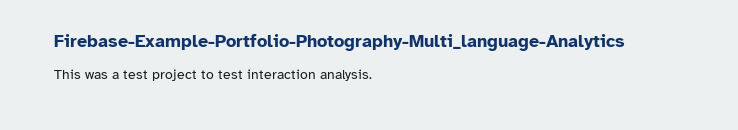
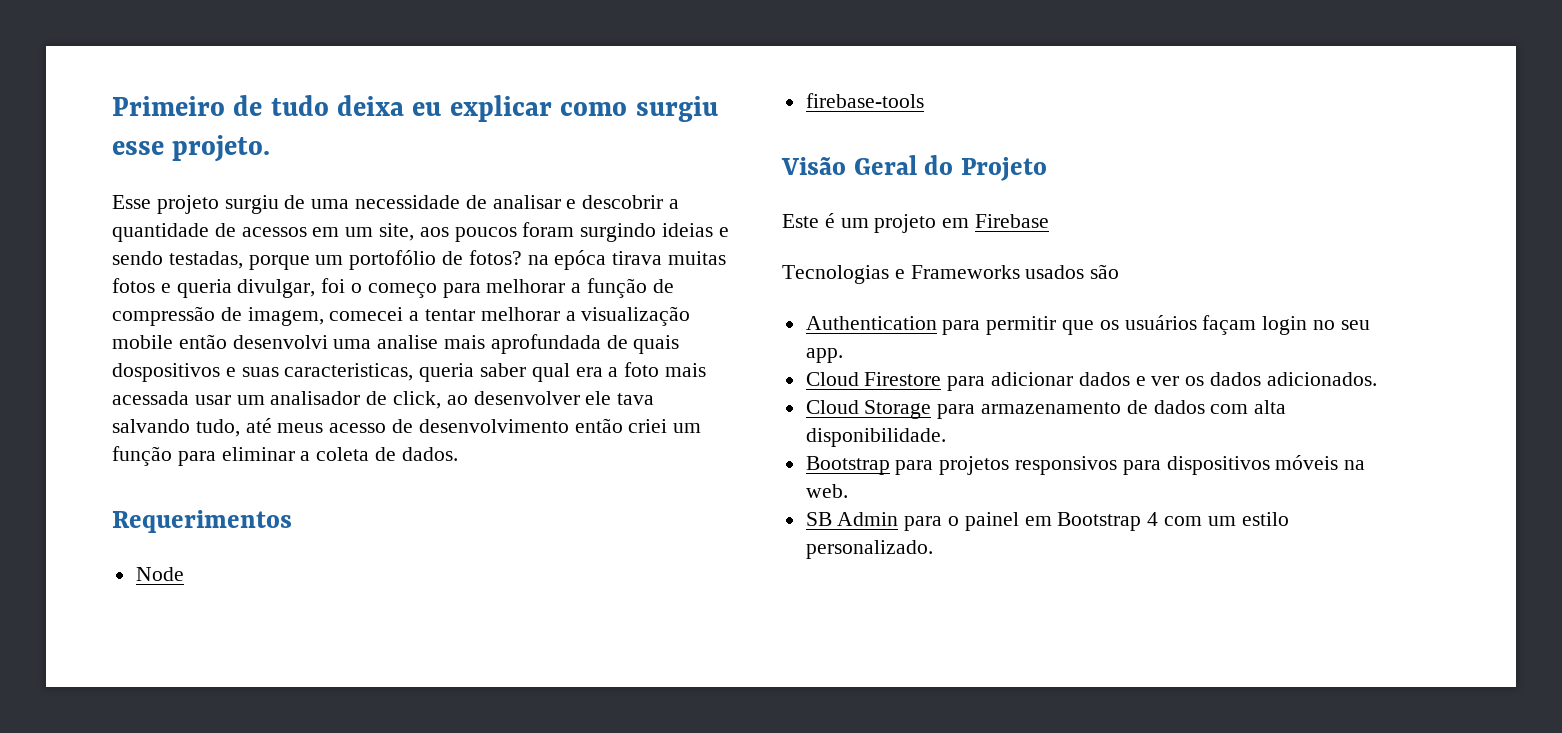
- Firebase-Example-Portfolio-Photography-Multi_language-Analytics
- This was a test project to test interaction analysis.
+ Primeiro de tudo deixa eu explicar como surgiu esse projeto.
+ Esse projeto surgiu de uma necessidade de analisar e descobrir a quantidade de acessos em um site, aos poucos foram surgindo ideias e sendo testadas, porque um portofólio de fotos? na epóca tirava muitas fotos e queria divulgar, foi o começo para melhorar a função de compressão de imagem, comecei a tentar melhorar a visualização mobile então desenvolvi uma analise mais aprofundada de quais dospositivos e suas caracteristicas, queria saber qual era a foto mais acessada usar um analisador de click, ao desenvolver ele tava salvando tudo, até meus acesso de desenvolvimento então criei um função para eliminar a coleta de dados.
+ Requerimentos
+ Node
+ firebase-tools
+ Visão Geral do Projeto
+ Este é um projeto em Firebase
+ Tecnologias e Frameworks usados são
+ Authentication para permitir que os usuários façam login no seu app.
+ Cloud Firestore para adicionar dados e ver os dados adicionados.
+ Cloud Storage para armazenamento de dados com alta disponibilidade.
+ Bootstrap para projetos responsivos para dispositivos móveis na web.
+ SB Admin para o painel em Bootstrap 4 com um estilo personalizado.

